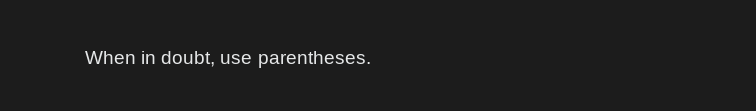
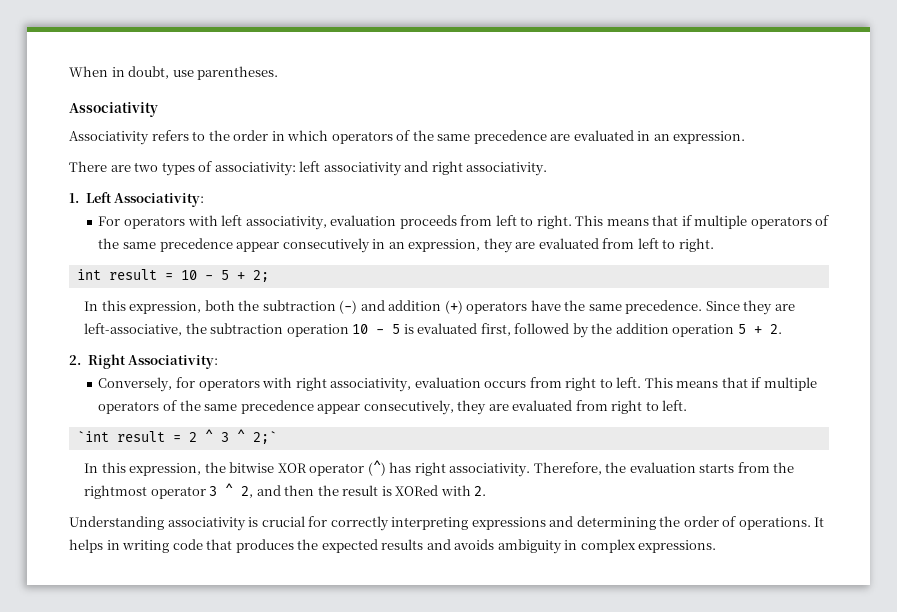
  When in doubt, use parentheses.
+ Associativity
+ Associativity refers to the order in which operators of the same precedence are evaluated in an expression.
+ There are two types of associativity: left associativity and right associativity.
+ 1. Left Associativity:
+ For operators with left associativity, evaluation proceeds from left to right. This means that if multiple operators of the same precedence appear consecutively in an expression, they are evaluated from left to right.
+ int result = 10 - 5 + 2;
+ In this expression, both the subtraction (-) and addition (+) operators have the same precedence. Since they are left-associative, the subtraction operation 10 - 5 is evaluated first, followed by the addition operation 5 + 2.
+ 2. Right Associativity:
+ Conversely, for operators with right associativity, evaluation occurs from right to left. This means that if multiple operators of the same precedence appear consecutively, they are evaluated from right to left.
+ `int result = 2 ^ 3 ^ 2;`
+ In this expression, the bitwise XOR operator (^) has right associativity. Therefore, the evaluation starts from the rightmost operator 3 ^ 2, and then the result is XORed with 2.
+ Understanding associativity is crucial for correctly interpreting expressions and determining the order of operations. It helps in writing code that produces the expected results and avoids ambiguity in complex expressions.

